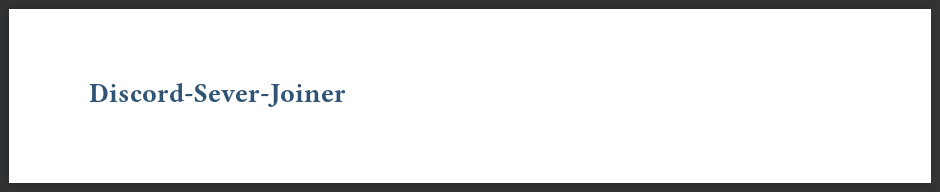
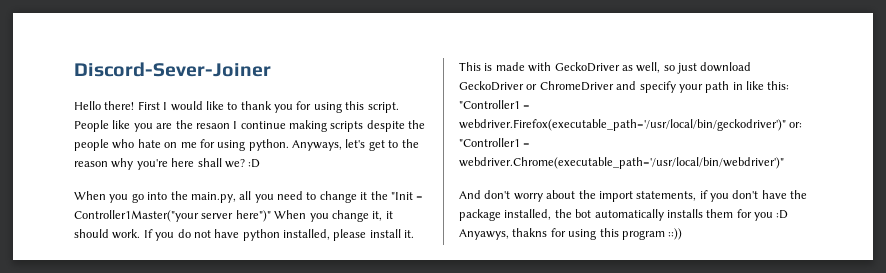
+ Hello there! First I would like to thank you for using this script. People like you are the resaon I continue making scripts despite the people who hate on me for using python. Anyways, let's get to the reason why you're here shall we? :D
+ When you go into the main.py, all you need to change it the "Init = Controller1Master("your server here")" When you change it, it should work. If you do not have python installed, please install it. This is made with GeckoDriver as well, so just download GeckoDriver or ChromeDriver and specify your path in like this: "Controller1 = webdriver.Firefox(executable_path='/usr/local/bin/geckodriver')" or: "Controller1 = webdriver.Chrome(executable_path='/usr/local/bin/webdriver')"
+ And don't worry about the import statements, if you don't have the package installed, the bot automatically installs them for you :D Anyawys, thakns for using this program ::))

